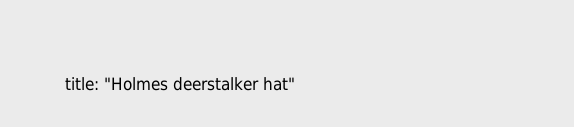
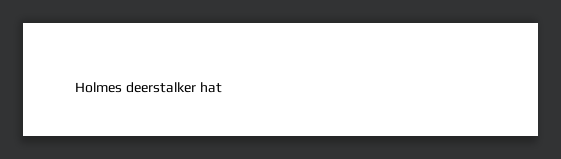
- title: "Holmes deerstalker hat"
+ Holmes deerstalker hat

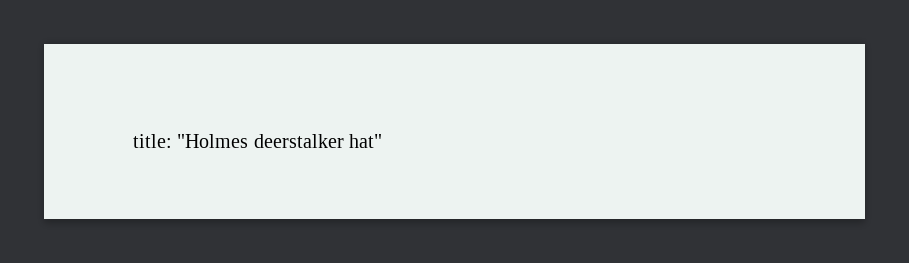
- Holmes deerstalker hat
+ title: "Holmes deerstalker hat"

